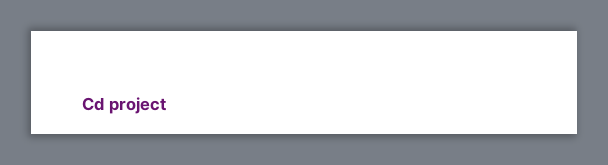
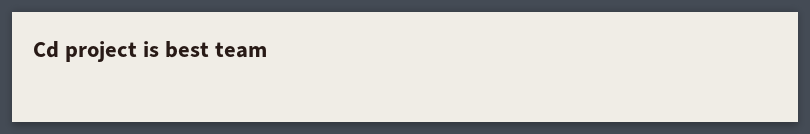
- Cd project
+ Cd project is best team

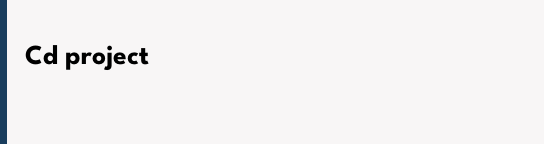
- Cd project is best team
+ Cd project

